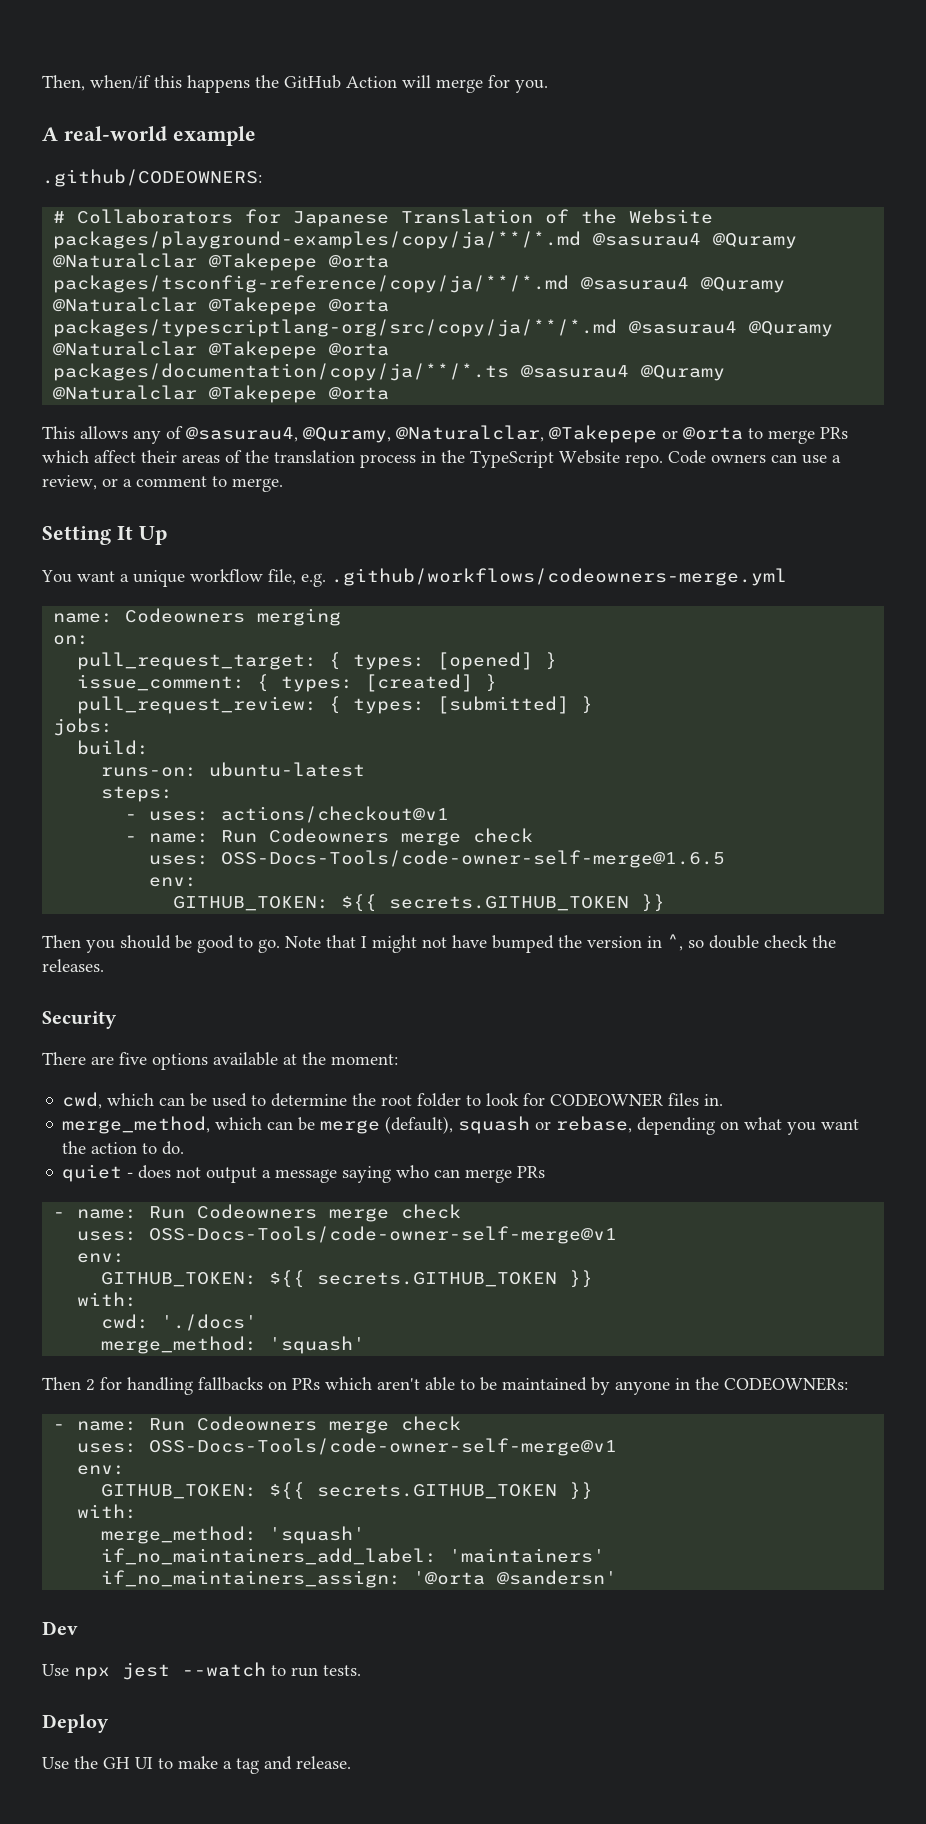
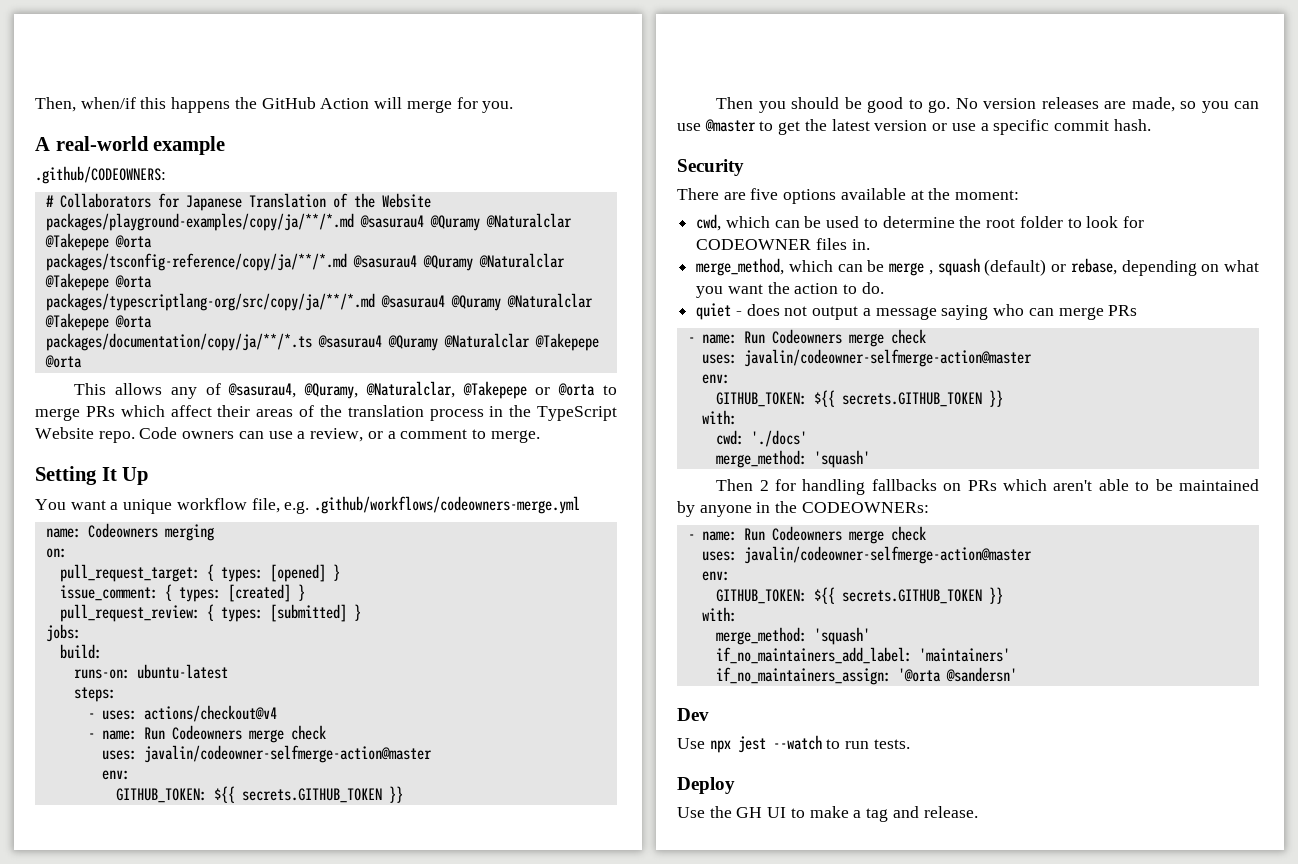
- - uses: actions/checkout@v1
+ - uses: actions/checkout@v4
  - name: Run Codeowners merge check
- uses: OSS-Docs-Tools/code-owner-self-merge@1.6.5
+ uses: javalin/codeowner-selfmerge-action@master
- Note that I might not have bumped the version in ^, so double check the releases.
+ No version releases are made, so you can use @master to get the latest version or use a specific commit hash.
- merge_method, which can be merge (default), squash or rebase, depending on what you want the action to do.
+ merge_method, which can be merge , squash (default) or rebase, depending on what you want the action to do.
  quiet - does not output a message saying who can merge PRs
  - name: Run Codeowners merge check
- uses: OSS-Docs-Tools/code-owner-self-merge@v1
+ uses: javalin/codeowner-selfmerge-action@master
  Then 2 for handling fallbacks on PRs which aren't able to be maintained by anyone in the CODEOWNERs:
  - name: Run Codeowners merge check
- uses: OSS-Docs-Tools/code-owner-self-merge@v1
+ uses: javalin/codeowner-selfmerge-action@master

